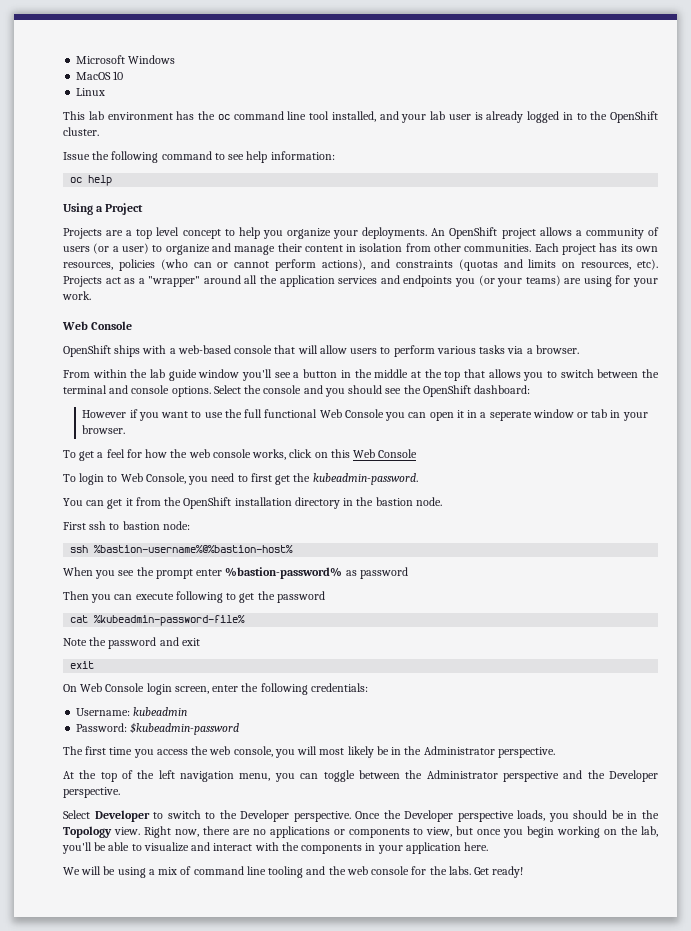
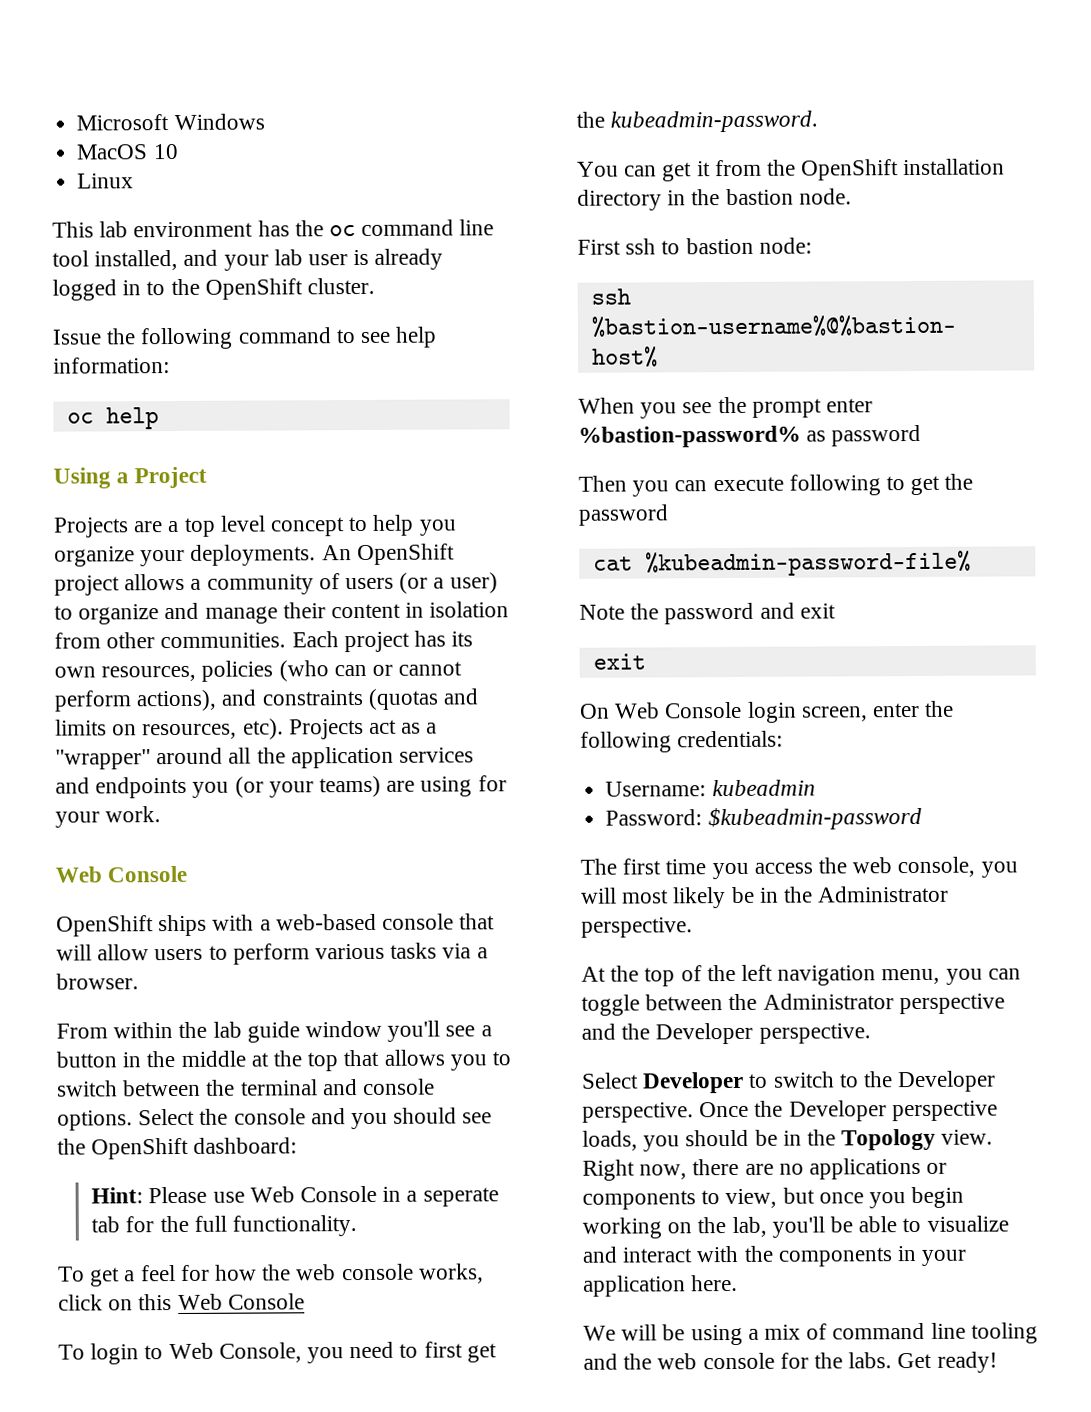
- However if you want to use the full functional Web Console you can open it in a seperate window or tab in your browser.
+ Hint: Please use Web Console in a seperate tab for the full functionality.

